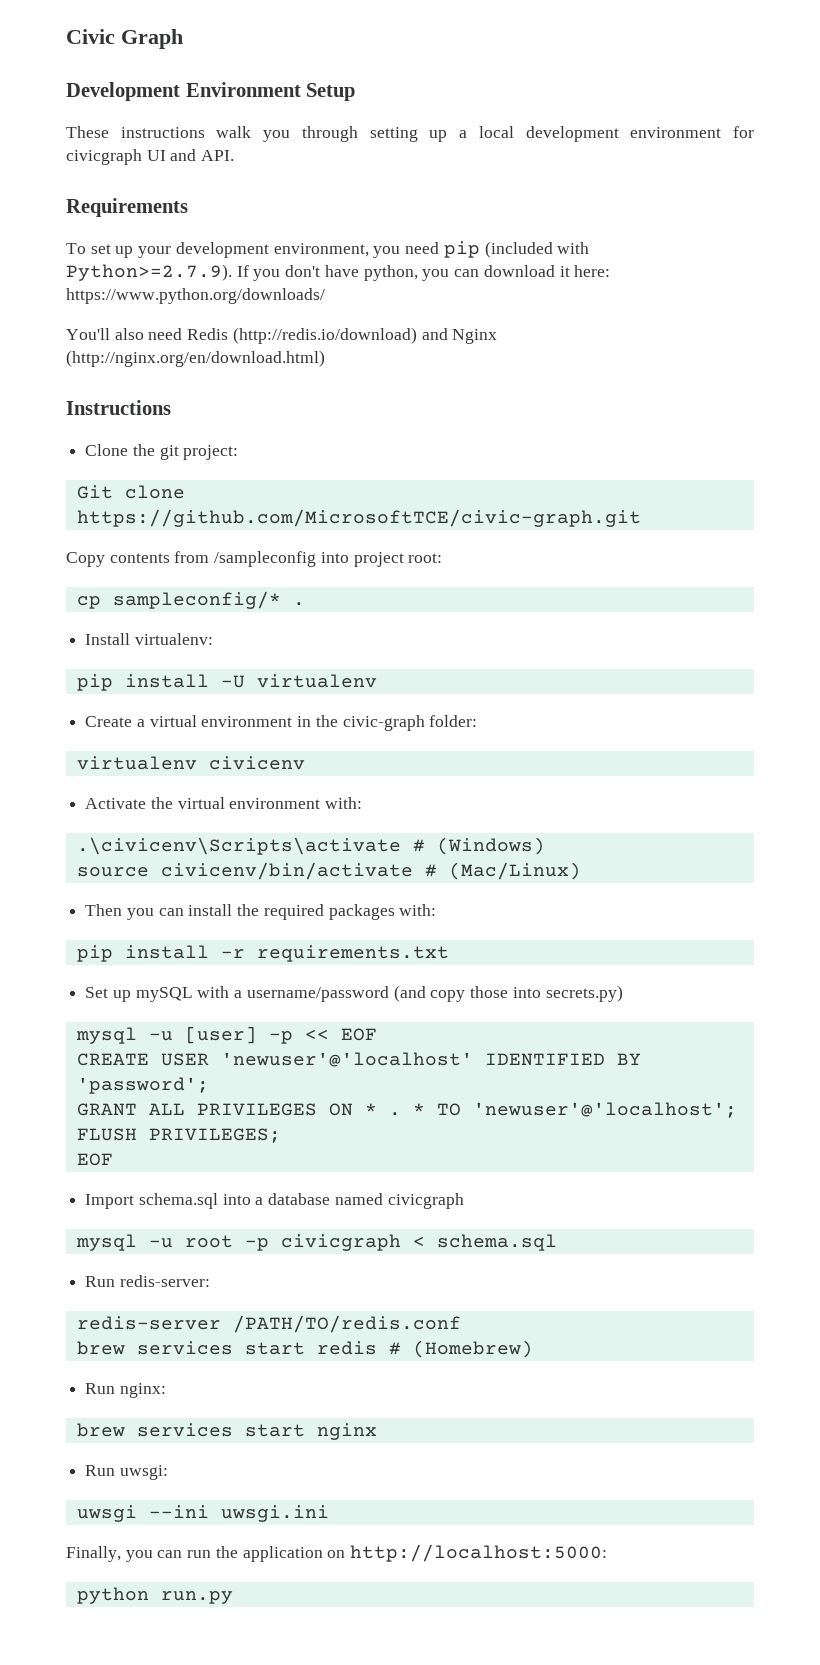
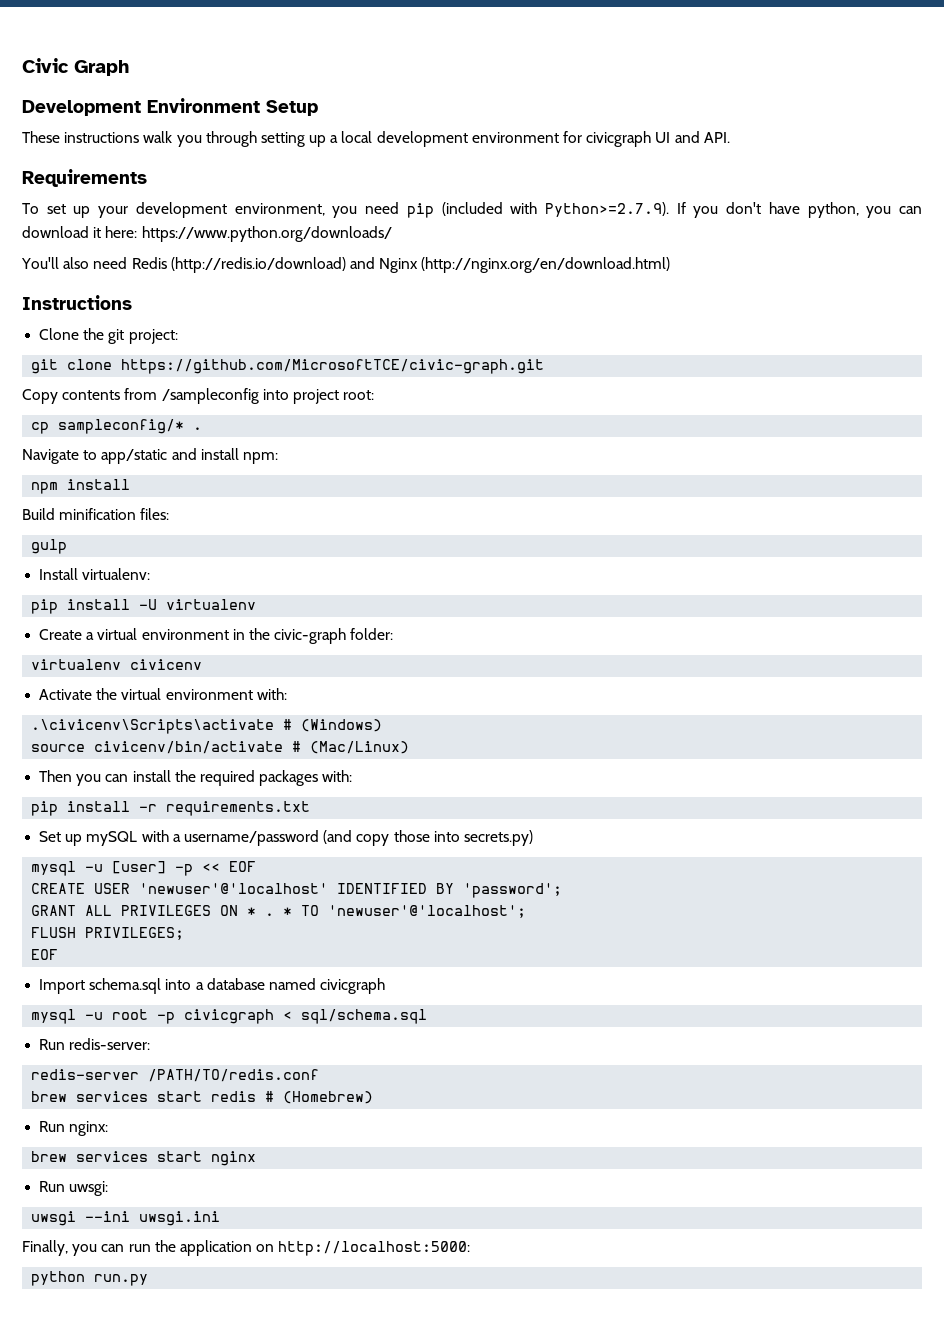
- Git clone https://github.com/MicrosoftTCE/civic-graph.git
+ git clone https://github.com/MicrosoftTCE/civic-graph.git
+ Navigate to app/static and install npm:
+ npm install
+ Build minification files:
+ gulp
- mysql -u root -p civicgraph < schema.sql
+ mysql -u root -p civicgraph < sql/schema.sql

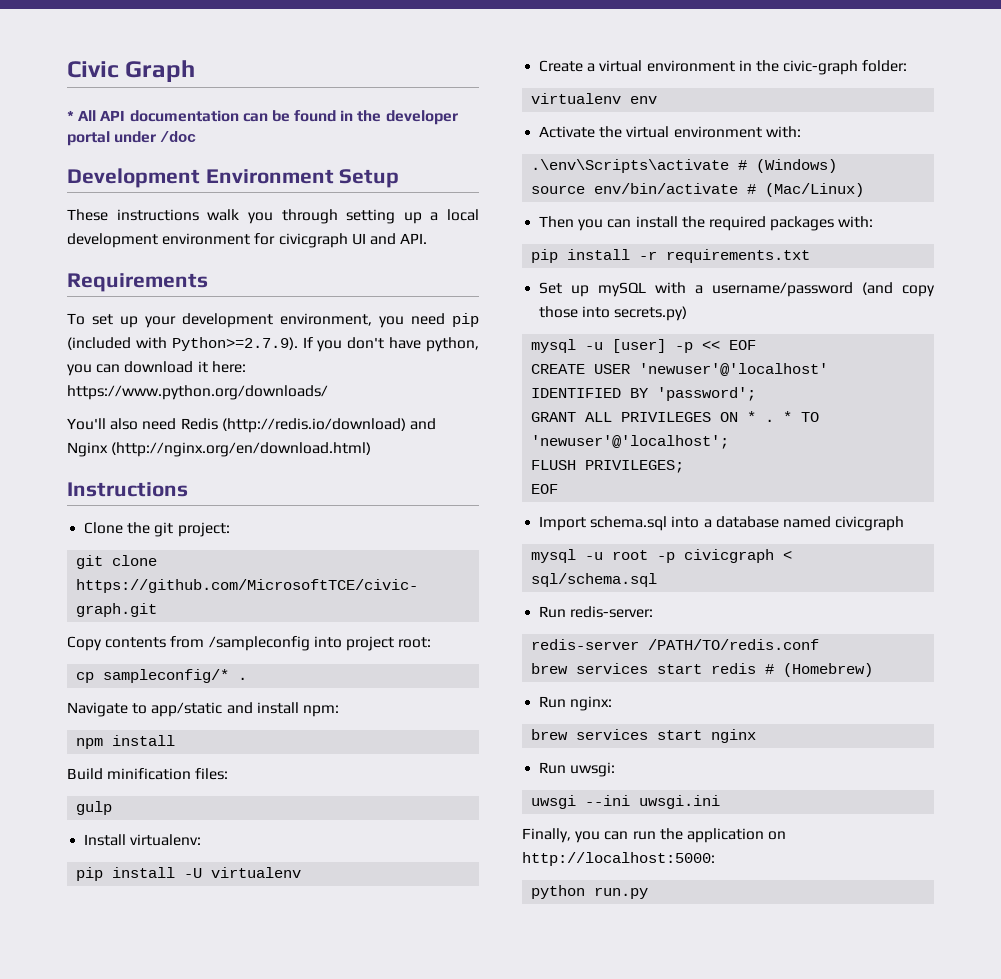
+ * All API documentation can be found in the developer portal under /doc
- virtualenv civicenv
+ virtualenv env
- .\civicenv\Scripts\activate # (Windows)
+ .\env\Scripts\activate # (Windows)
- source civicenv/bin/activate # (Mac/Linux)
+ source env/bin/activate # (Mac/Linux)

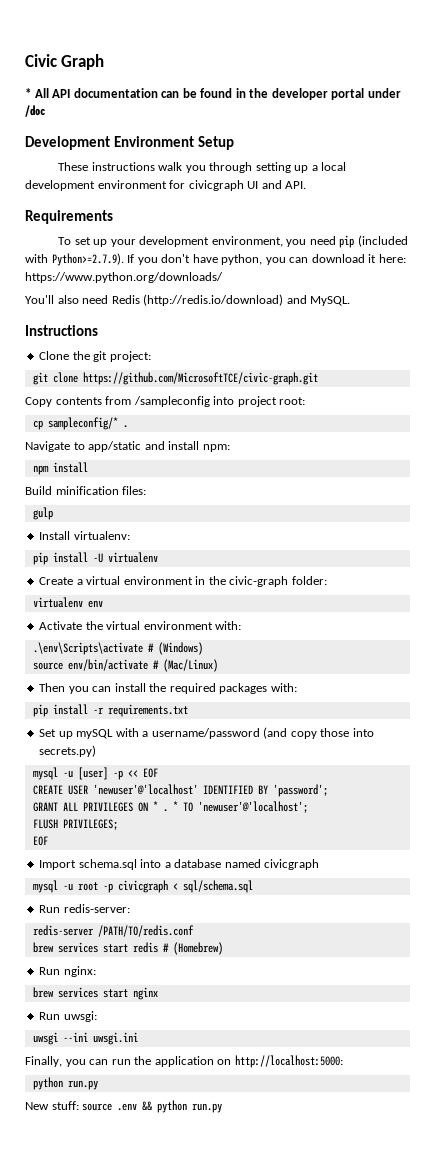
- You'll also need Redis (http://redis.io/download) and Nginx (http://nginx.org/en/download.html)
+ You'll also need Redis (http://redis.io/download) and MySQL.
+ New stuff: source .env && python run.py

